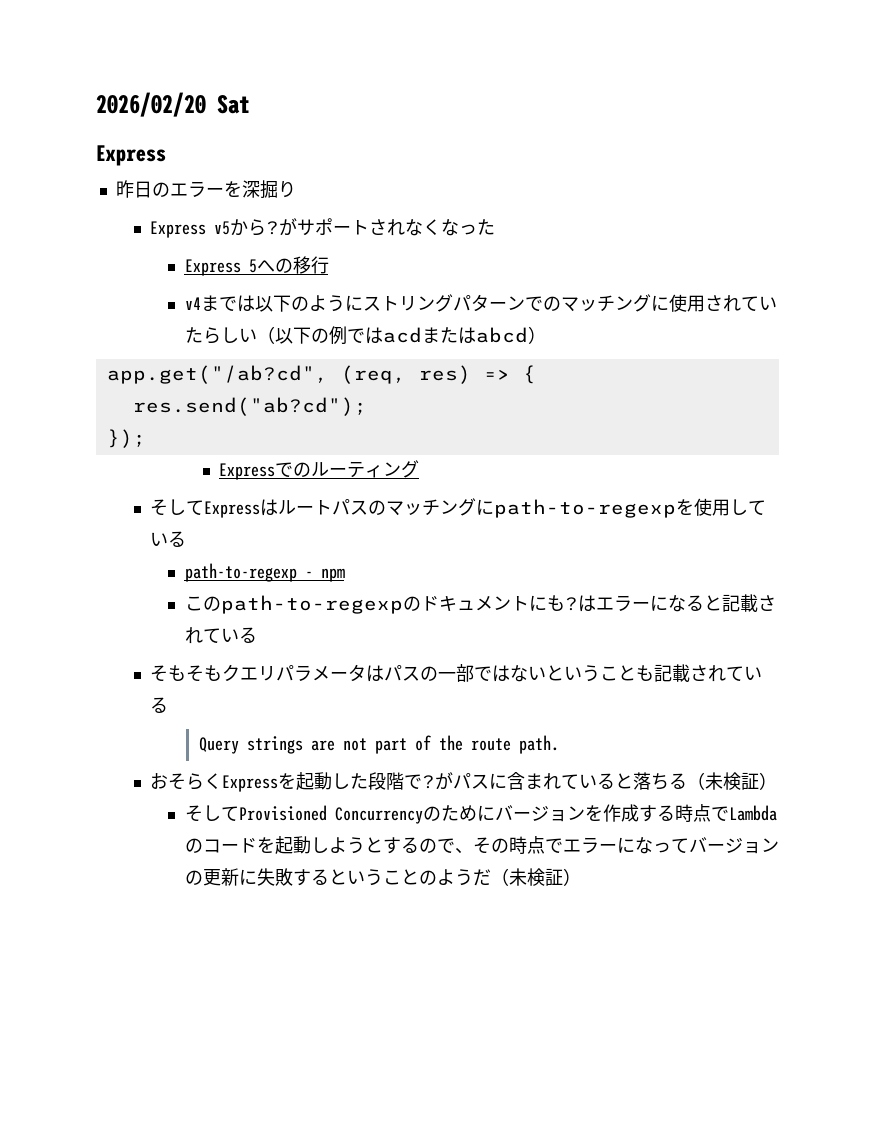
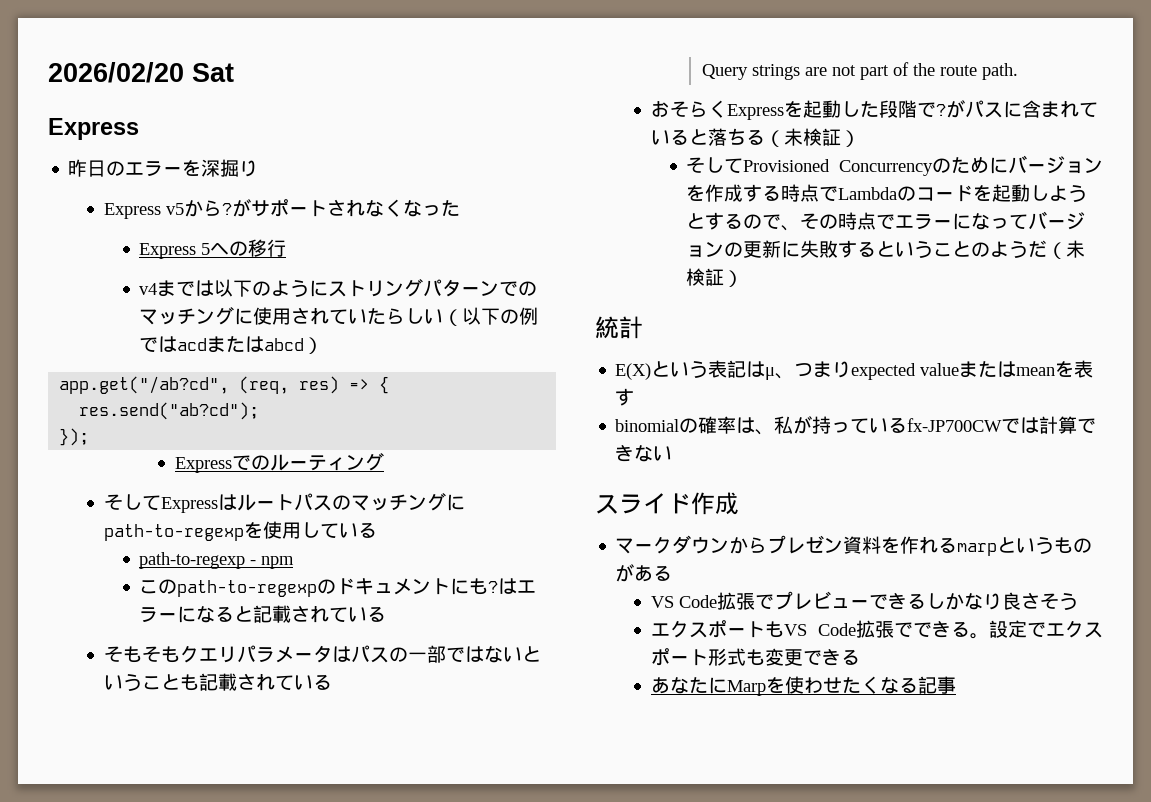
+ 統計
+ E(X)という表記はμ、つまりexpected valueまたはmeanを表す
+ binomialの確率は、私が持っているfx-JP700CWでは計算できない
+ スライド作成
+ マークダウンからプレゼン資料を作れるmarpというものがある
+ VS Code拡張でプレビューできるしかなり良さそう
+ エクスポートもVS Code拡張でできる。設定でエクスポート形式も変更できる
+ あなたにMarpを使わせたくなる記事

